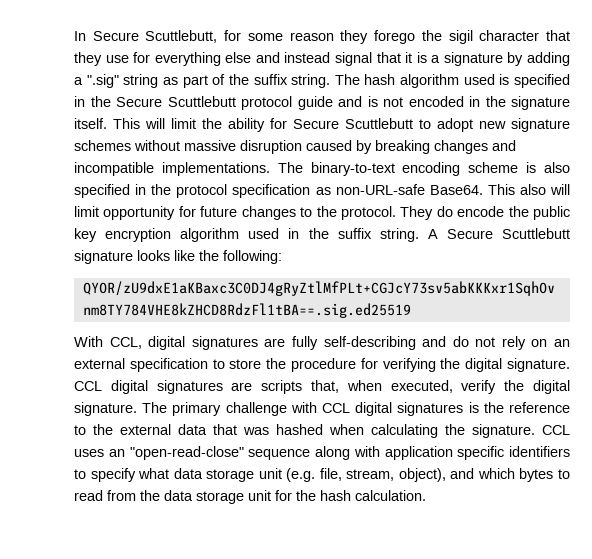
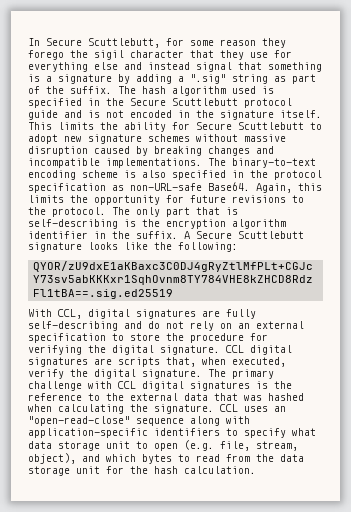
- In Secure Scuttlebutt, for some reason they forego the sigil character that they use for everything else and instead signal that it is a signature by adding a ".sig" string as part of the suffix string.
+ In Secure Scuttlebutt, for some reason they forego the sigil character that they use for everything else and instead signal that something is a signature by adding a ".sig" string as part of the suffix.
- This will limit the ability for Secure Scuttlebutt to adopt new signature schemes without massive disruption caused by breaking changes and incompatible implementations.
+ This limits the ability for Secure Scuttlebutt to adopt new signature schemes without massive disruption caused by breaking changes and incompatible implementations.
- This also will limit opportunity for future changes to the protocol.
+ Again, this limits the opportunity for future revisions to the protocol.
- They do encode the public key encryption algorithm used in the suffix string.
+ The only part that is self-describing is the encryption algorithm identifier in the suffix.
- CCL uses an "open-read-close" sequence along with application specific identifiers to specify what data storage unit (e.g. file, stream, object), and which bytes to read from the data storage unit for the hash calculation.
+ CCL uses an "open-read-close" sequence along with application-specific identifiers to specify what data storage unit to open (e.g. file, stream, object), and which bytes to read from the data storage unit for the hash calculation.

